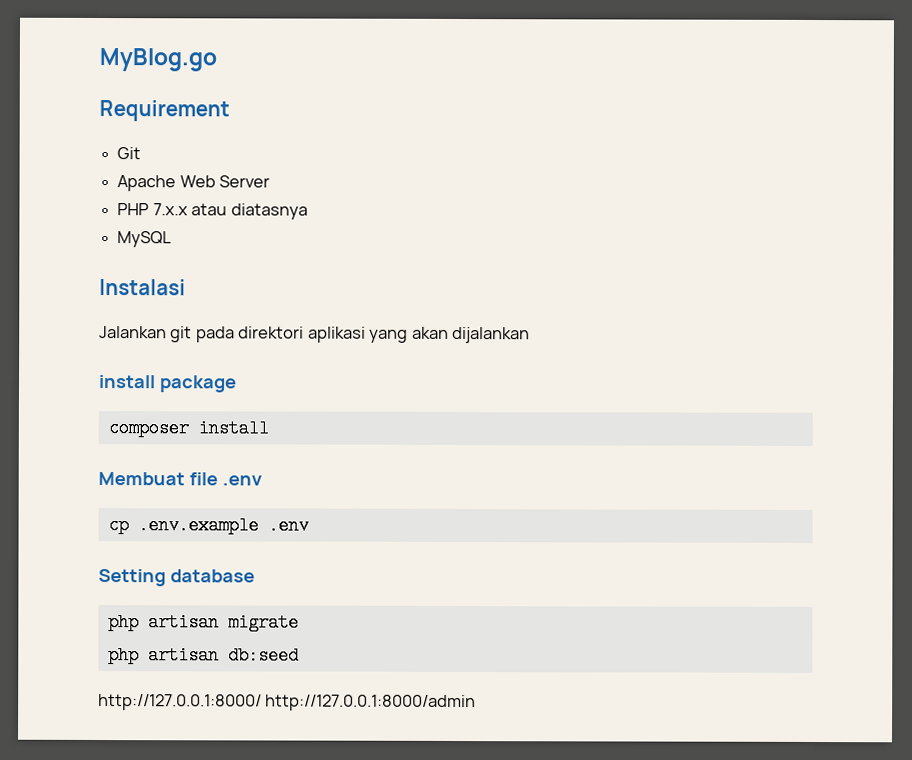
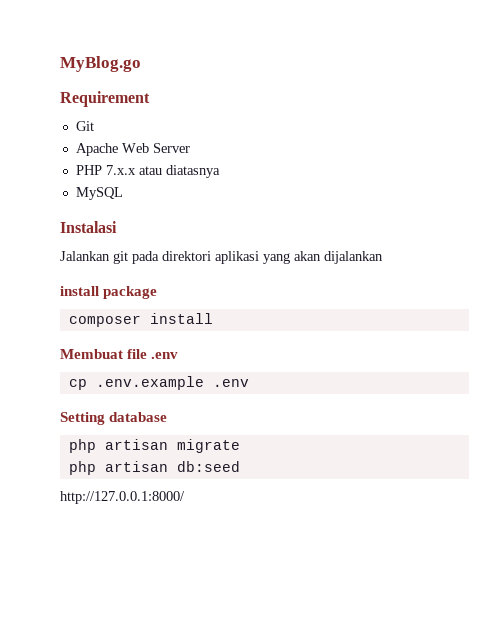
- http://127.0.0.1:8000/ http://127.0.0.1:8000/admin
+ http://127.0.0.1:8000/

